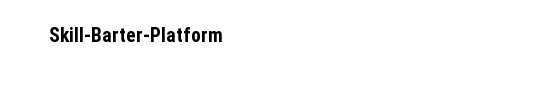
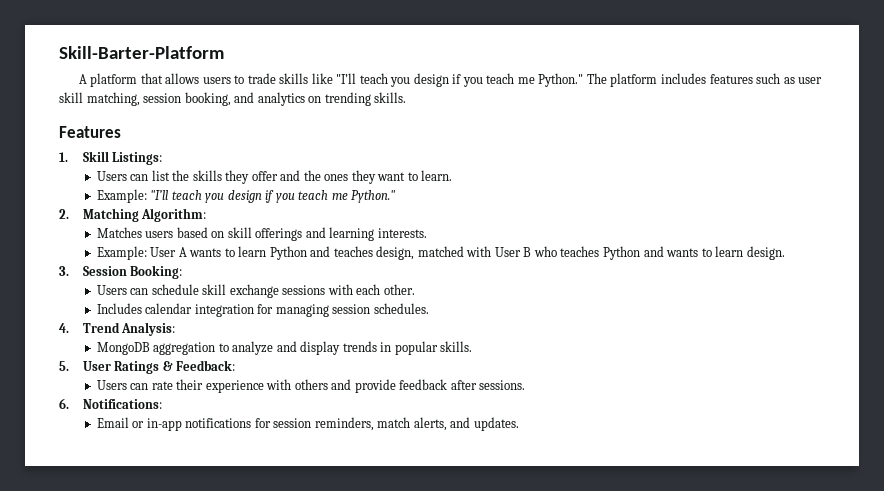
+ A platform that allows users to trade skills like "I’ll teach you design if you teach me Python." The platform includes features such as user skill matching, session booking, and analytics on trending skills.
+ Features
+ 1. Skill Listings:
+ Users can list the skills they offer and the ones they want to learn.
+ Example: "I’ll teach you design if you teach me Python."
+ 2. Matching Algorithm:
+ Matches users based on skill offerings and learning interests.
+ Example: User A wants to learn Python and teaches design, matched with User B who teaches Python and wants to learn design.
+ 3. Session Booking:
+ Users can schedule skill exchange sessions with each other.
+ Includes calendar integration for managing session schedules.
+ 4. Trend Analysis:
+ MongoDB aggregation to analyze and display trends in popular skills.
+ 5. User Ratings & Feedback:
+ Users can rate their experience with others and provide feedback after sessions.
+ 6. Notifications:
+ Email or in-app notifications for session reminders, match alerts, and updates.

